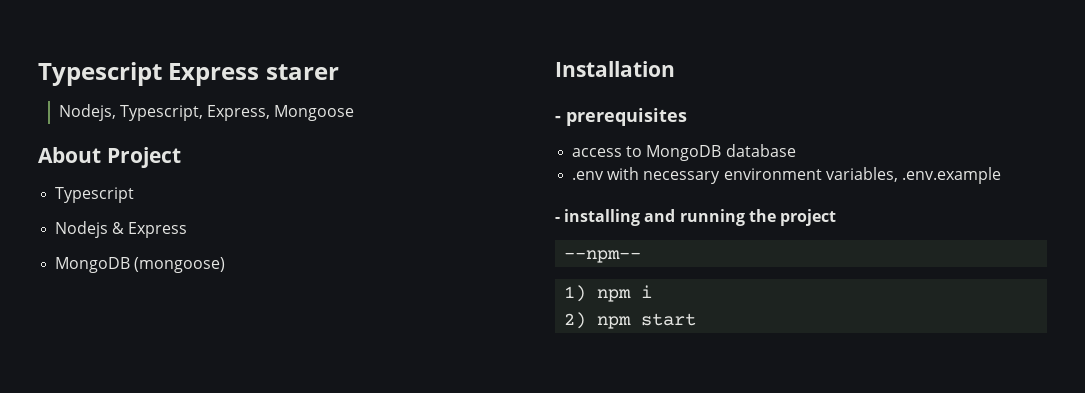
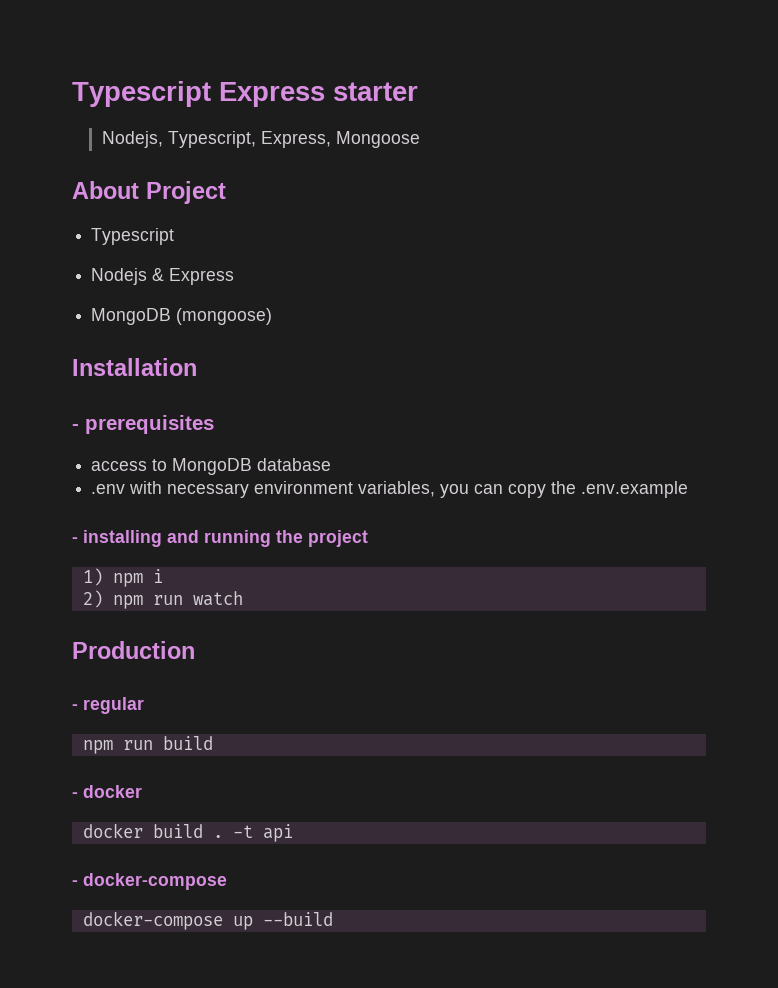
- Typescript Express starer
+ Typescript Express starter
- .env with necessary environment variables, .env.example
+ .env with necessary environment variables, you can copy the .env.example
- --npm--
- 2) npm start
+ 2) npm run watch
+ Production
+ - regular
+ npm run build
+ - docker
+ docker build . -t api
+ - docker-compose
+ docker-compose up --build

